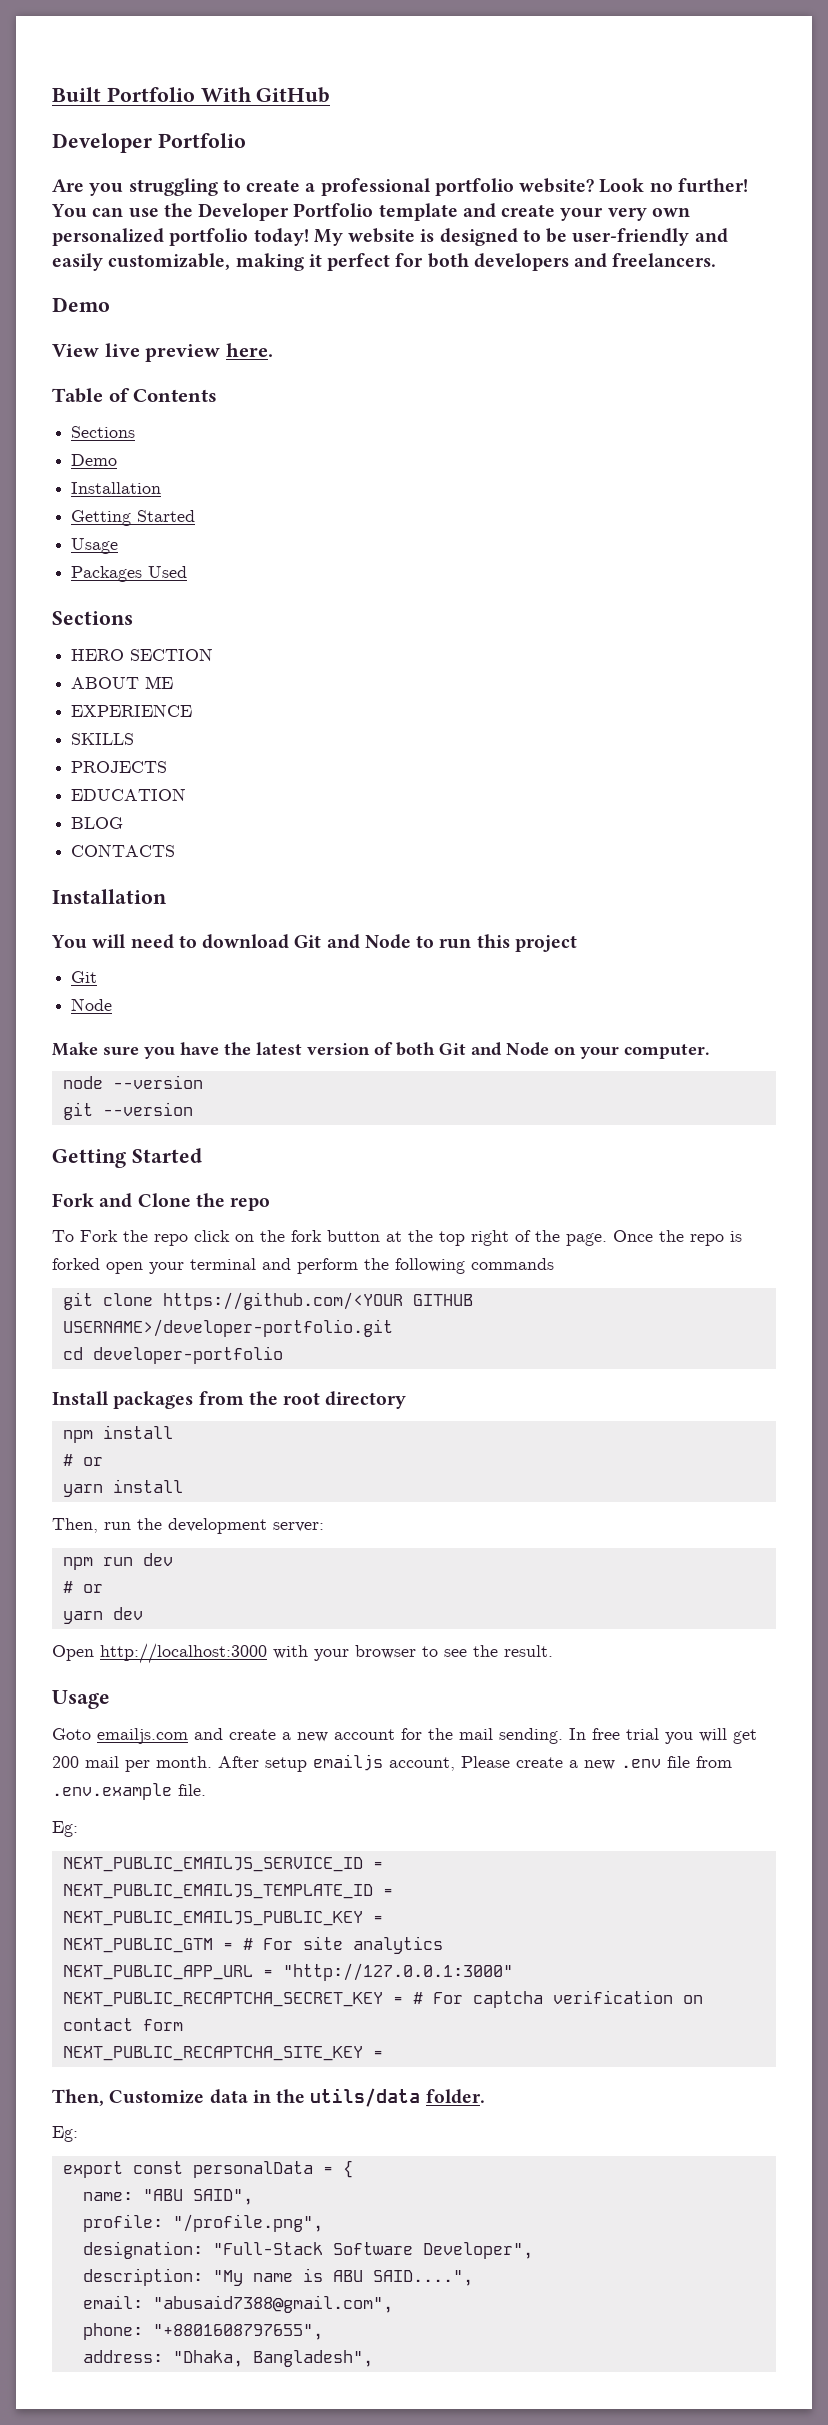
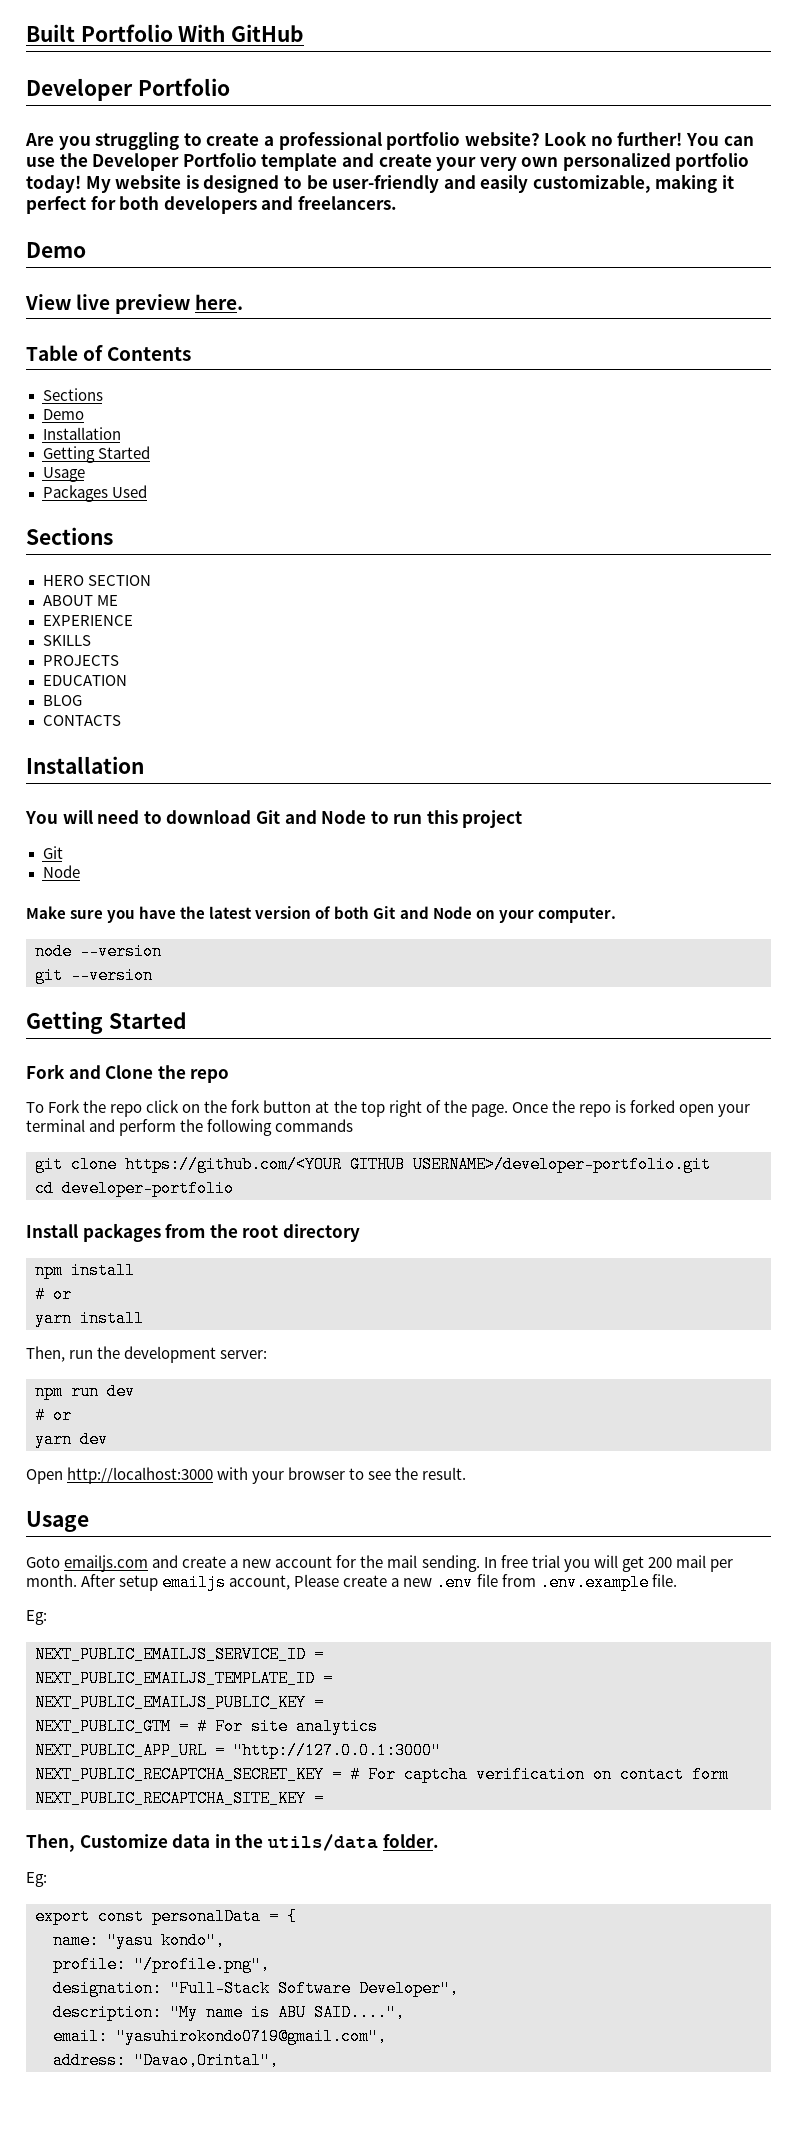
- name: "ABU SAID",
+ name: "yasu kondo",
- email: "abusaid7388@gmail.com",
- phone: "+8801608797655",
+ email: "yasuhirokondo0719@gmail.com",
- address: "Dhaka, Bangladesh",
+ address: "Davao,Orintal",

